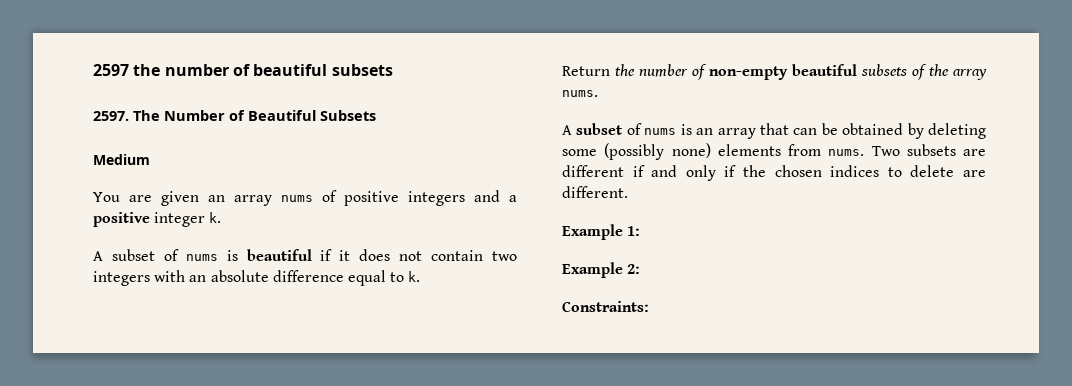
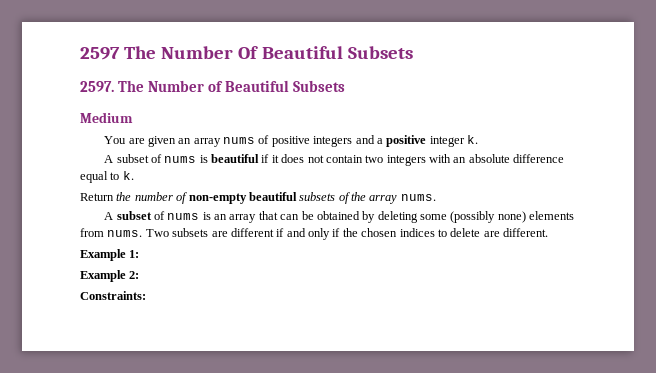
- 2597 the number of beautiful subsets
+ 2597 The Number Of Beautiful Subsets

